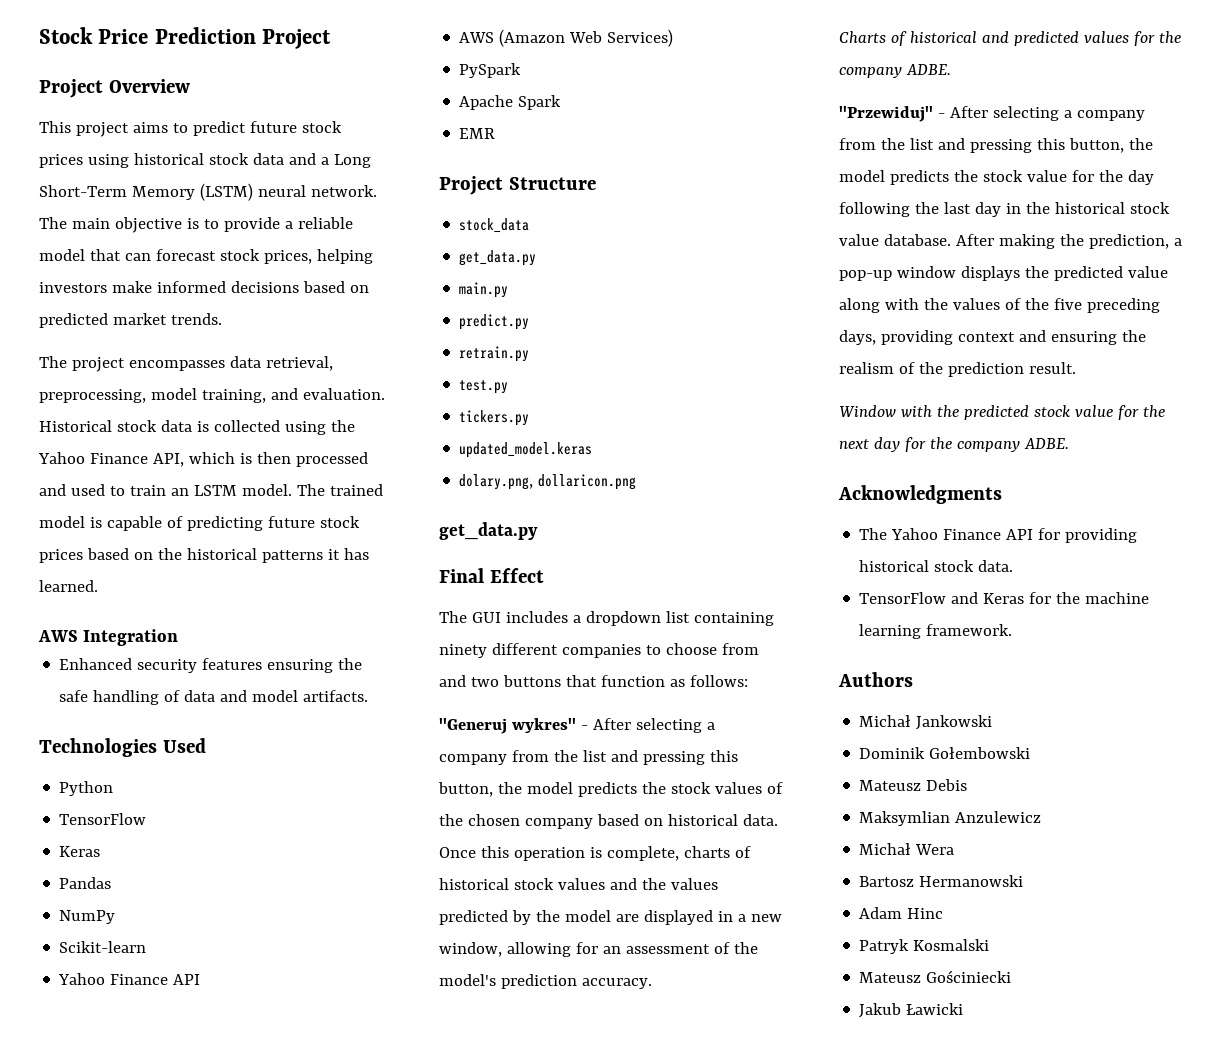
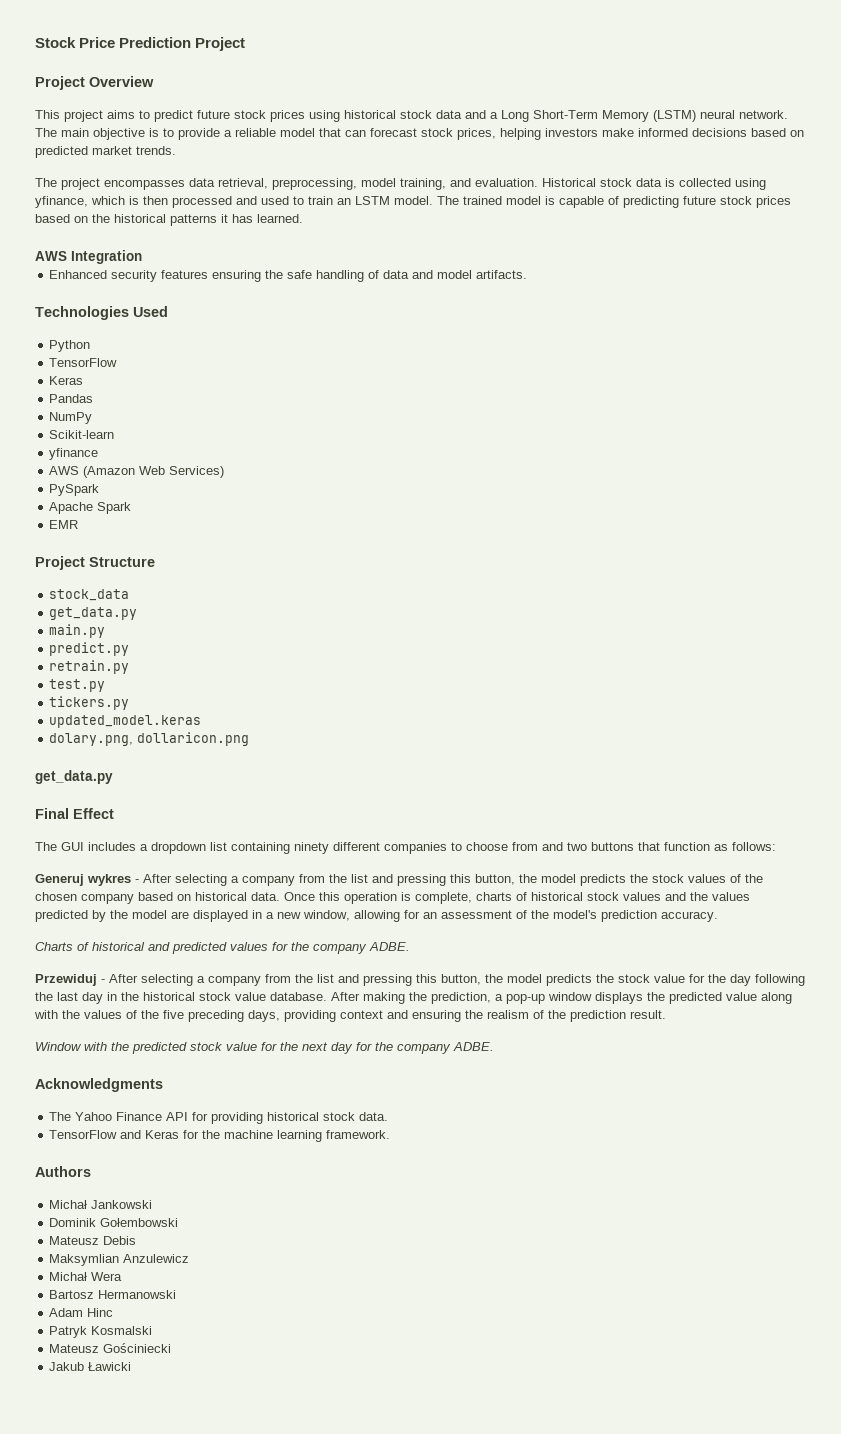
- Historical stock data is collected using the Yahoo Finance API, which is then processed and used to train an LSTM model.
+ Historical stock data is collected using yfinance, which is then processed and used to train an LSTM model.
  Scikit-learn
- Yahoo Finance API
+ yfinance
- "Generuj wykres" - After selecting a company from the list and pressing this button, the model predicts the stock values of the chosen company based on historical data.
+ Generuj wykres - After selecting a company from the list and pressing this button, the model predicts the stock values of the chosen company based on historical data.
- "Przewiduj" - After selecting a company from the list and pressing this button, the model predicts the stock value for the day following the last day in the historical stock value database.
+ Przewiduj - After selecting a company from the list and pressing this button, the model predicts the stock value for the day following the last day in the historical stock value database.

